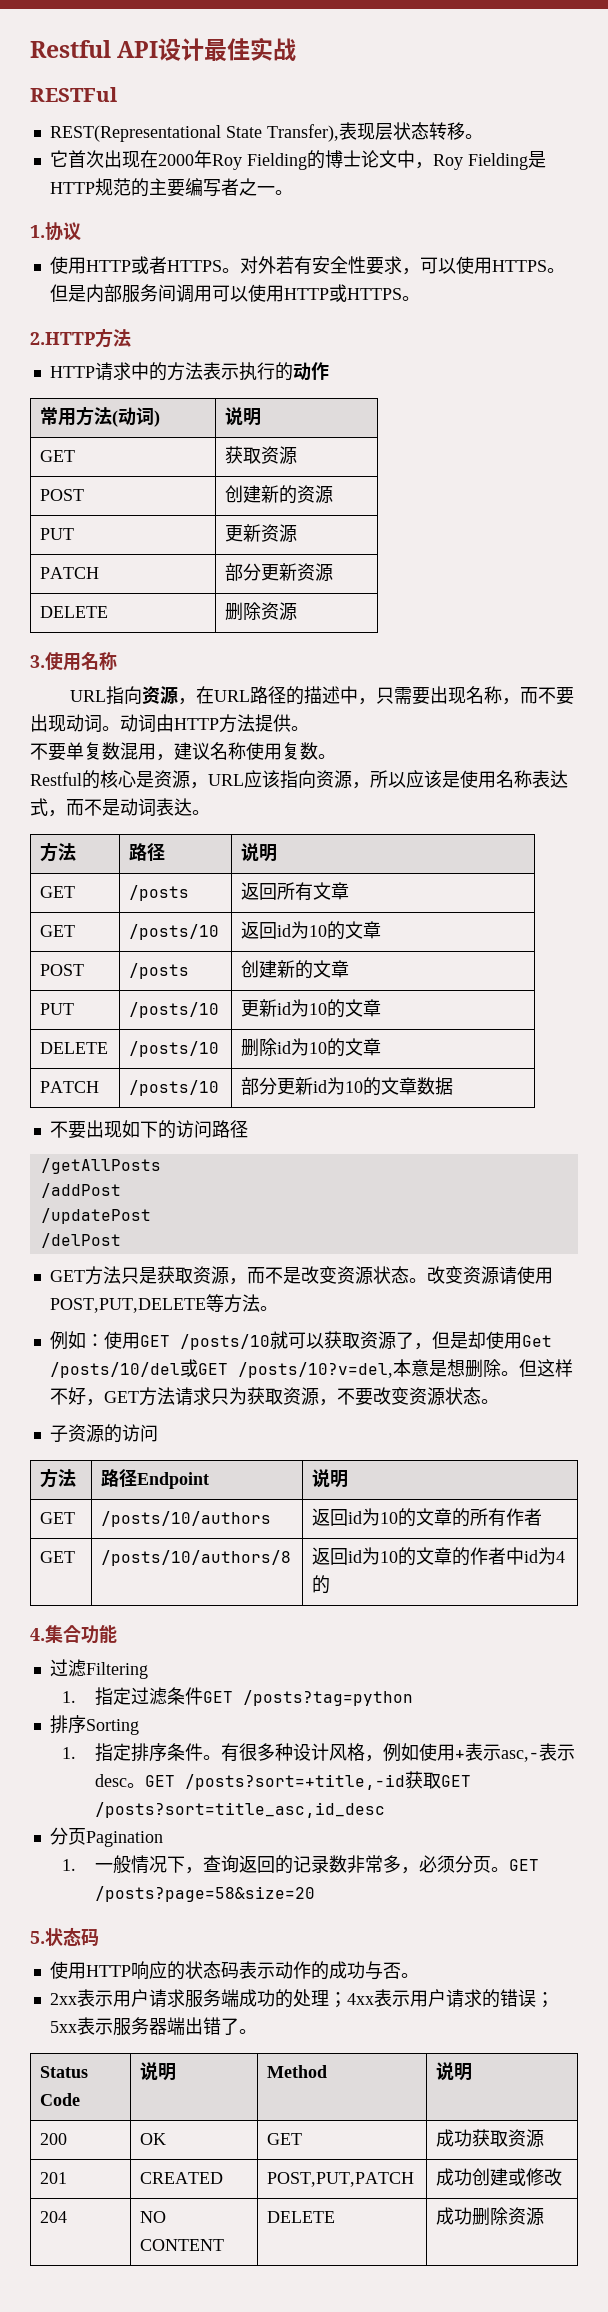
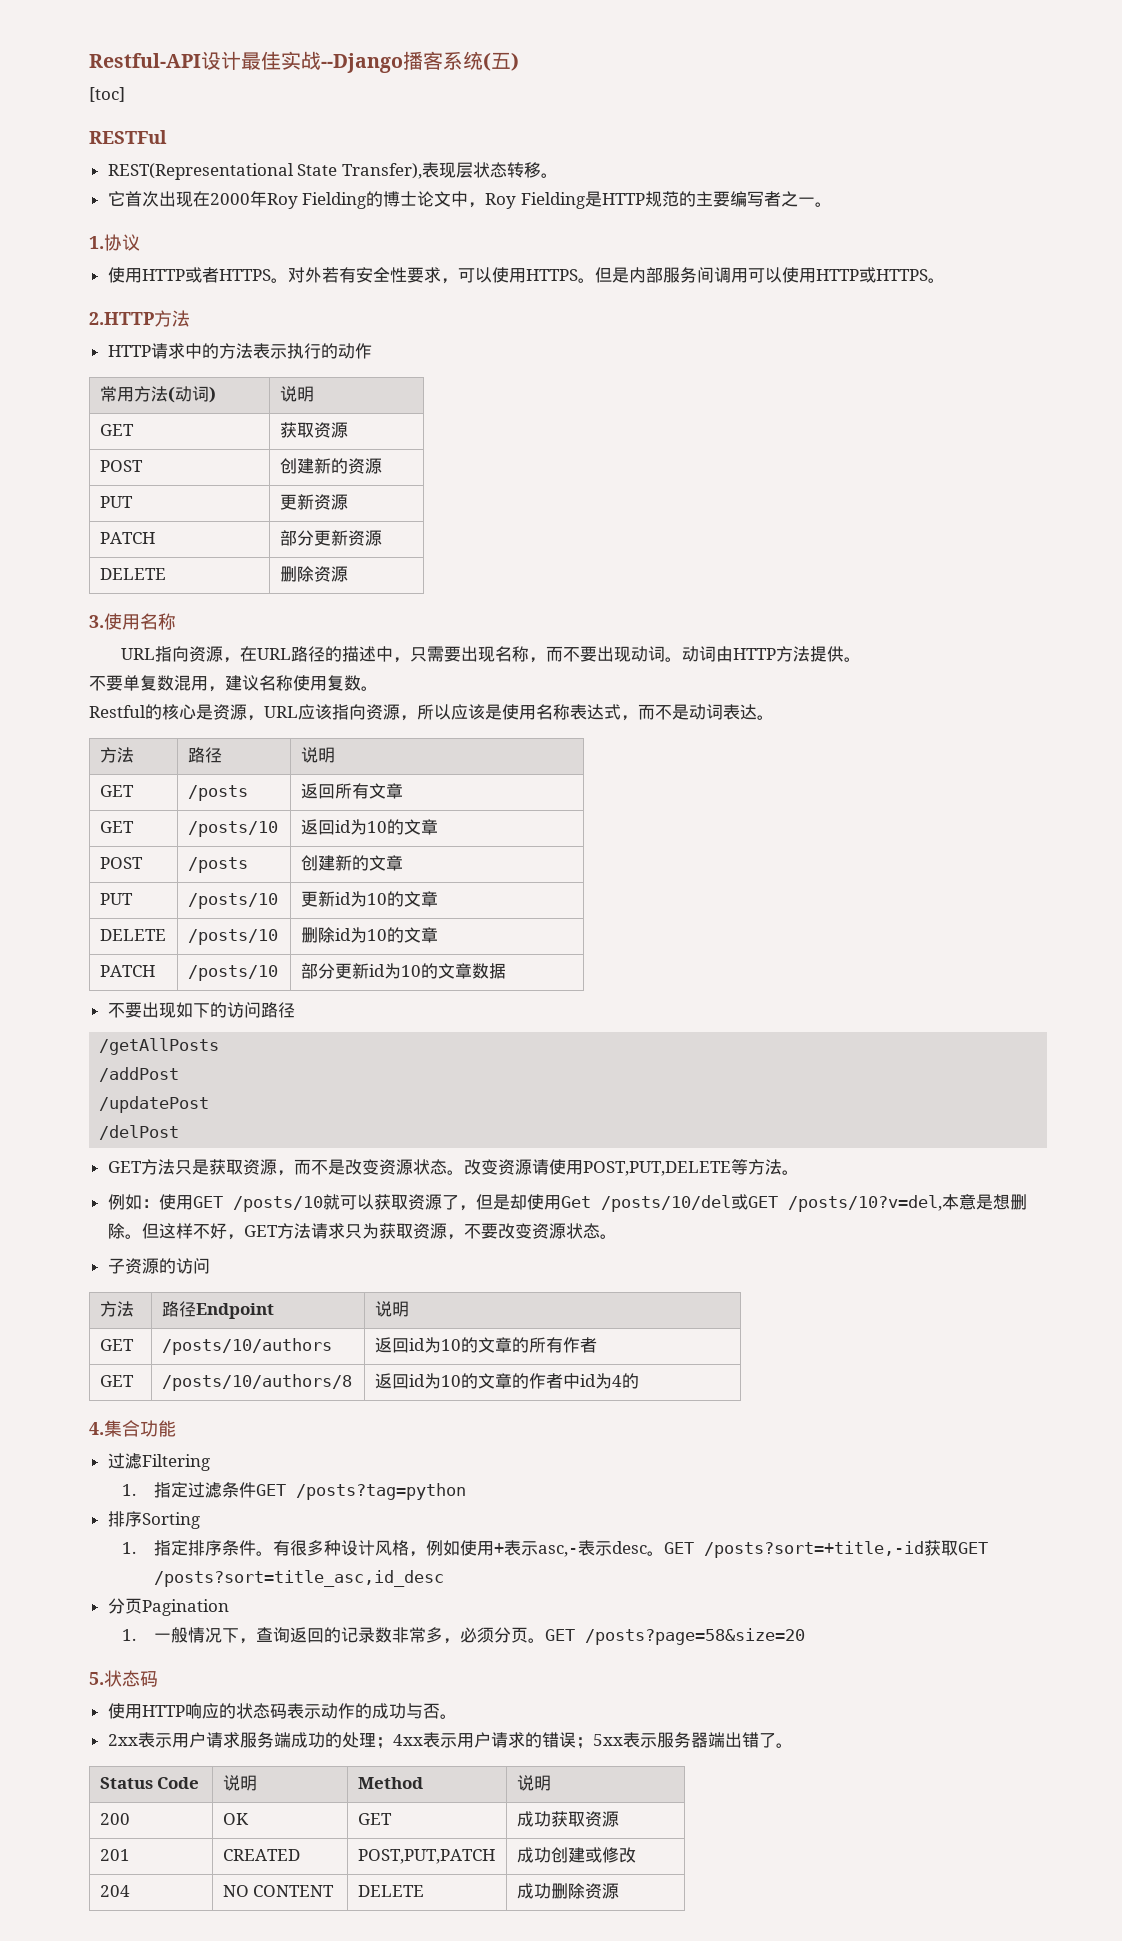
- Restful API设计最佳实战
+ Restful-API设计最佳实战--Django播客系统(五)
+ [toc]

